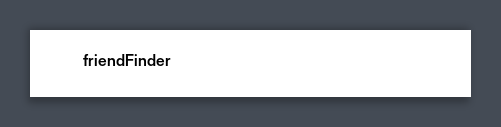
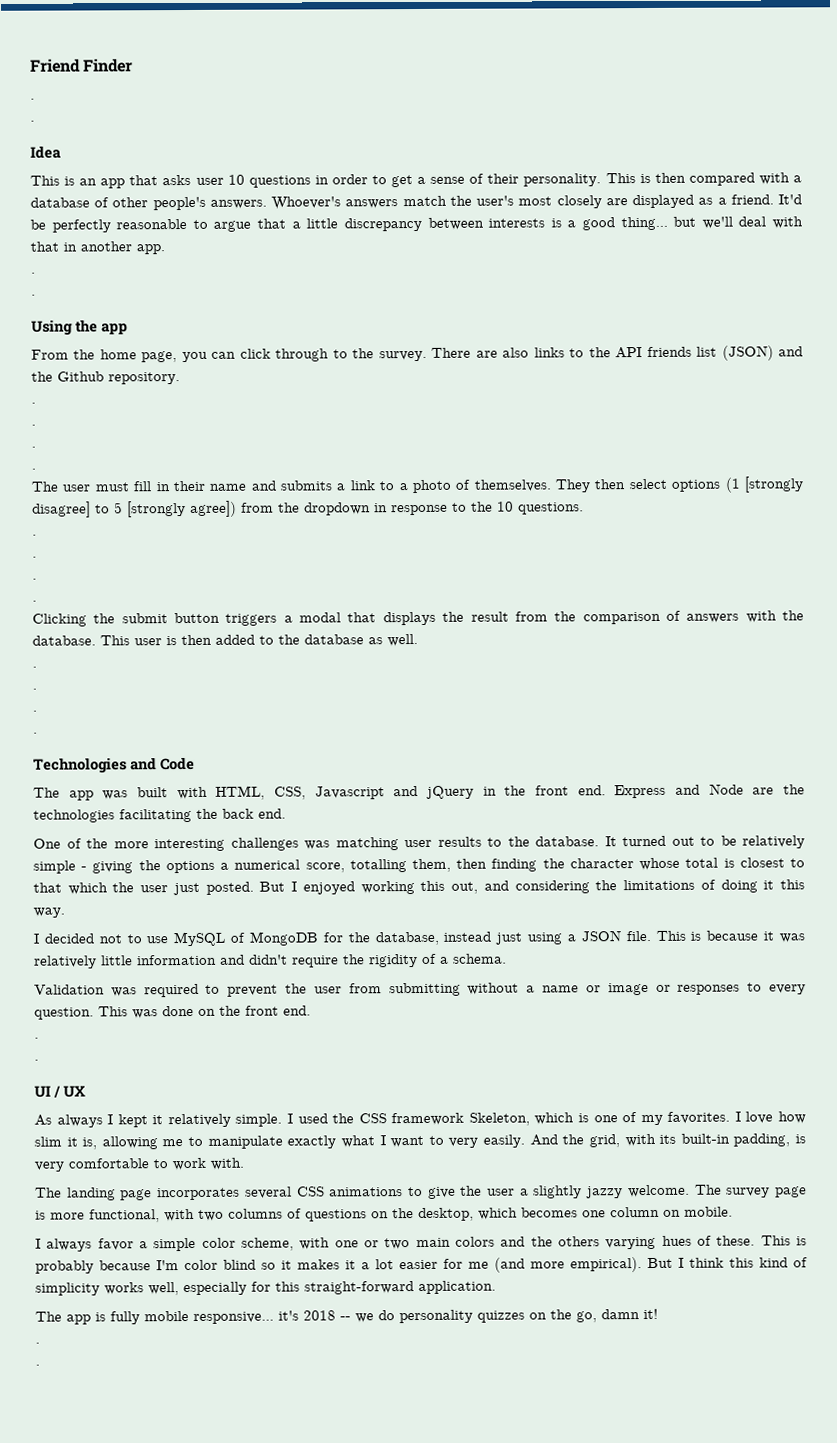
- friendFinder
+ Friend Finder
+ .
+ .
+ Idea
+ This is an app that asks user 10 questions in order to get a sense of their personality. This is then compared with a database of other people's answers. Whoever's answers match the user's most closely are displayed as a friend. It'd be perfectly reasonable to argue that a little discrepancy between interests is a good thing... but we'll deal with that in another app.
+ .
+ .
+ Using the app
+ From the home page, you can click through to the survey. There are also links to the API friends list (JSON) and the Github repository.
+ .
+ .
+ .
+ .
+ The user must fill in their name and submits a link to a photo of themselves. They then select options (1 [strongly disagree] to 5 [strongly agree]) from the dropdown in response to the 10 questions.
+ .
+ .
+ .
+ .
+ Clicking the submit button triggers a modal that displays the result from the comparison of answers with the database. This user is then added to the database as well.
+ .
+ .
+ .
+ .
+ Technologies and Code
+ The app was built with HTML, CSS, Javascript and jQuery in the front end. Express and Node are the technologies facilitating the back end.
+ One of the more interesting challenges was matching user results to the database. It turned out to be relatively simple - giving the options a numerical score, totalling them, then finding the character whose total is closest to that which the user just posted. But I enjoyed working this out, and considering the limitations of doing it this way.
+ I decided not to use MySQL of MongoDB for the database, instead just using a JSON file. This is because it was relatively little information and didn't require the rigidity of a schema.
+ Validation was required to prevent the user from submitting without a name or image or responses to every question. This was done on the front end.
+ .
+ .
+ UI / UX
+ As always I kept it relatively simple. I used the CSS framework Skeleton, which is one of my favorites. I love how slim it is, allowing me to manipulate exactly what I want to very easily. And the grid, with its built-in padding, is very comfortable to work with.
+ The landing page incorporates several CSS animations to give the user a slightly jazzy welcome. The survey page is more functional, with two columns of questions on the desktop, which becomes one column on mobile.
+ I always favor a simple color scheme, with one or two main colors and the others varying hues of these. This is probably because I'm color blind so it makes it a lot easier for me (and more empirical). But I think this kind of simplicity works well, especially for this straight-forward application.
+ The app is fully mobile responsive... it's 2018 -- we do personality quizzes on the go, damn it!
+ .
+ .

